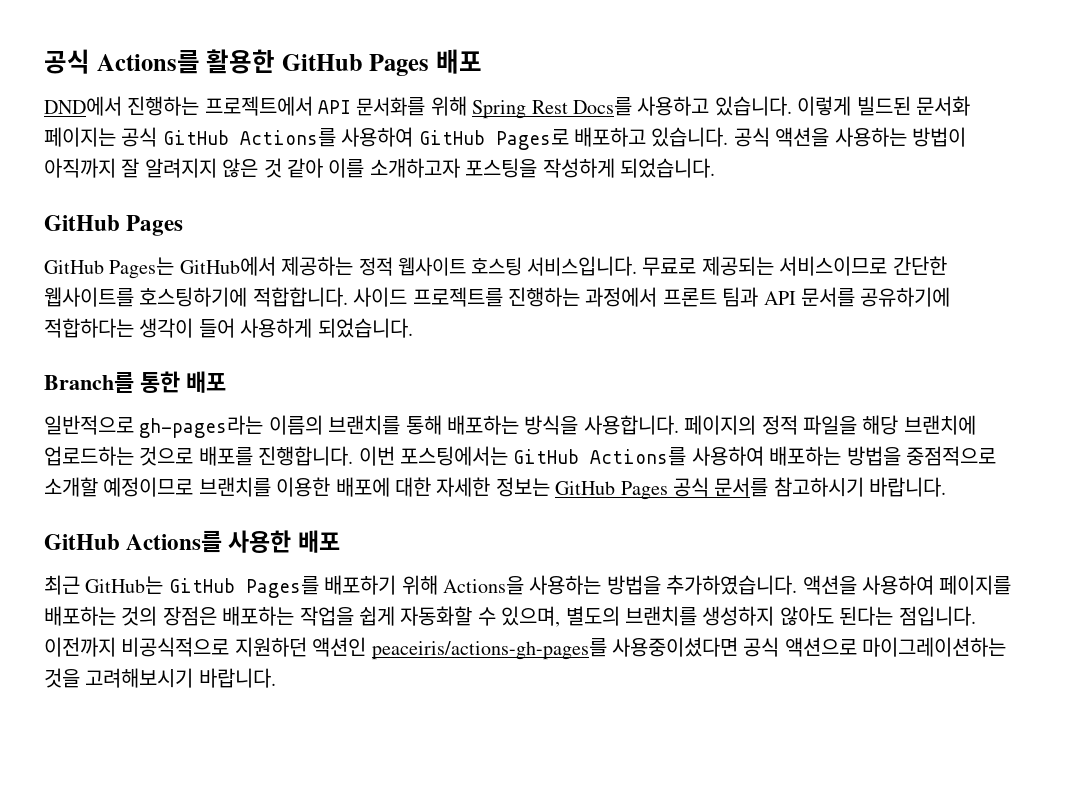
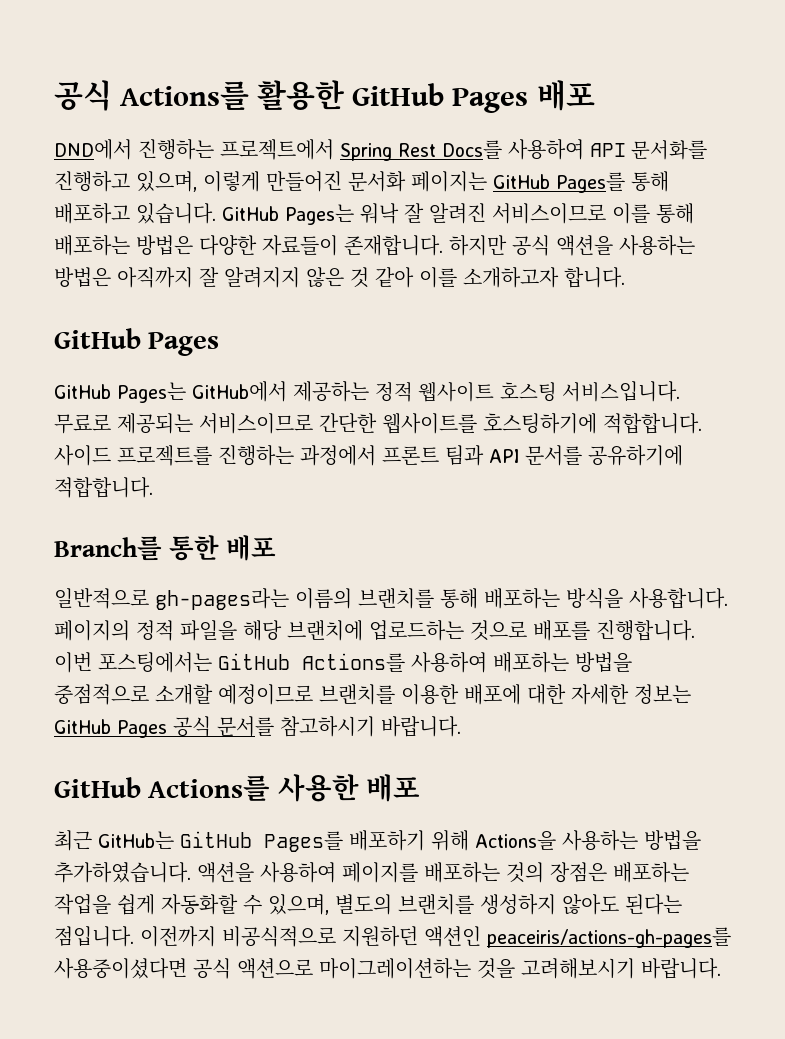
- DND에서 진행하는 프로젝트에서 API 문서화를 위해 Spring Rest Docs를 사용하고 있습니다. 이렇게 빌드된 문서화 페이지는 공식 GitHub Actions를 사용하여 GitHub Pages로 배포하고 있습니다. 공식 액션을 사용하는 방법이 아직까지 잘 알려지지 않은 것 같아 이를 소개하고자 포스팅을 작성하게 되었습니다.
+ DND에서 진행하는 프로젝트에서 Spring Rest Docs를 사용하여 API 문서화를 진행하고 있으며, 이렇게 만들어진 문서화 페이지는 GitHub Pages를 통해 배포하고 있습니다. GitHub Pages는 워낙 잘 알려진 서비스이므로 이를 통해 배포하는 방법은 다양한 자료들이 존재합니다. 하지만 공식 액션을 사용하는 방법은 아직까지 잘 알려지지 않은 것 같아 이를 소개하고자 합니다.
- 사이드 프로젝트를 진행하는 과정에서 프론트 팀과 API 문서를 공유하기에 적합하다는 생각이 들어 사용하게 되었습니다.
+ 사이드 프로젝트를 진행하는 과정에서 프론트 팀과 API 문서를 공유하기에 적합합니다.

